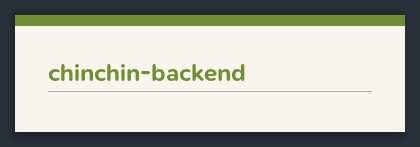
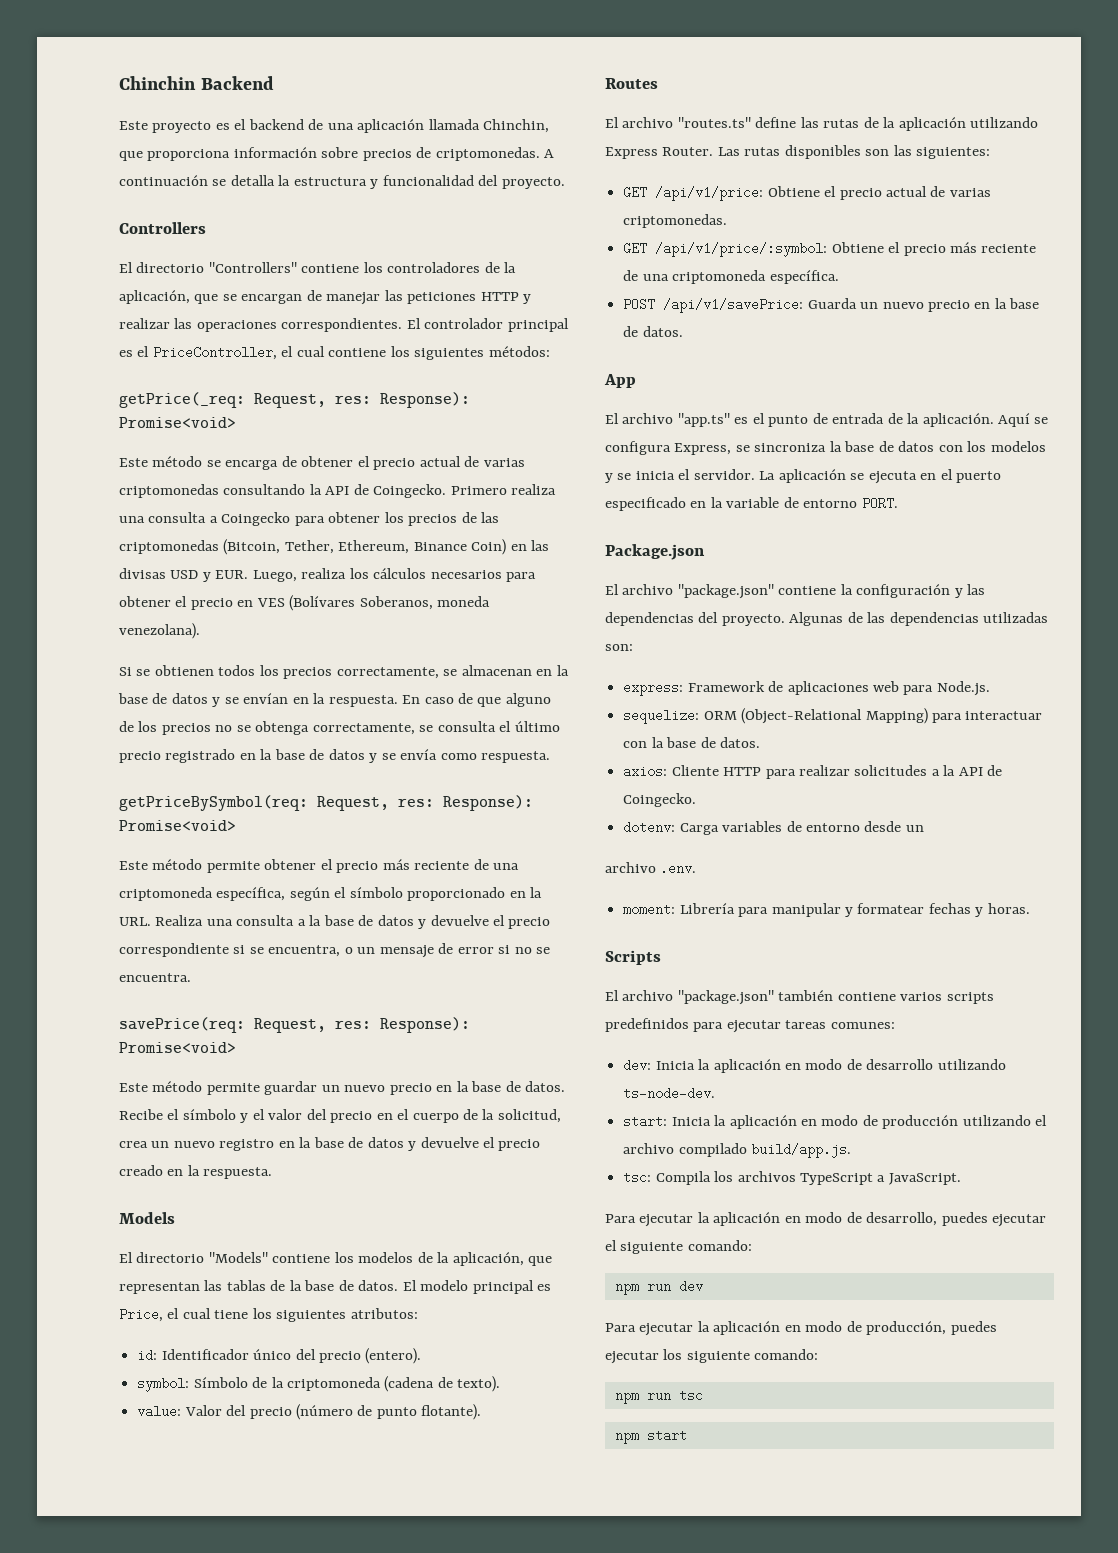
- chinchin-backend
+ Chinchin Backend
+ Este proyecto es el backend de una aplicación llamada Chinchin, que proporciona información sobre precios de criptomonedas. A continuación se detalla la estructura y funcionalidad del proyecto.
+ Controllers
+ El directorio "Controllers" contiene los controladores de la aplicación, que se encargan de manejar las peticiones HTTP y realizar las operaciones correspondientes. El controlador principal es el PriceController, el cual contiene los siguientes métodos:
+ getPrice(_req: Request, res: Response): Promise<void>
+ Este método se encarga de obtener el precio actual de varias criptomonedas consultando la API de Coingecko. Primero realiza una consulta a Coingecko para obtener los precios de las criptomonedas (Bitcoin, Tether, Ethereum, Binance Coin) en las divisas USD y EUR. Luego, realiza los cálculos necesarios para obtener el precio en VES (Bolívares Soberanos, moneda venezolana).
+ Si se obtienen todos los precios correctamente, se almacenan en la base de datos y se envían en la respuesta. En caso de que alguno de los precios no se obtenga correctamente, se consulta el último precio registrado en la base de datos y se envía como respuesta.
+ getPriceBySymbol(req: Request, res: Response): Promise<void>
+ Este método permite obtener el precio más reciente de una criptomoneda específica, según el símbolo proporcionado en la URL. Realiza una consulta a la base de datos y devuelve el precio correspondiente si se encuentra, o un mensaje de error si no se encuentra.
+ savePrice(req: Request, res: Response): Promise<void>
+ Este método permite guardar un nuevo precio en la base de datos. Recibe el símbolo y el valor del precio en el cuerpo de la solicitud, crea un nuevo registro en la base de datos y devuelve el precio creado en la respuesta.
+ Models
+ El directorio "Models" contiene los modelos de la aplicación, que representan las tablas de la base de datos. El modelo principal es Price, el cual tiene los siguientes atributos:
+ id: Identificador único del precio (entero).
+ symbol: Símbolo de la criptomoneda (cadena de texto).
+ value: Valor del precio (número de punto flotante).
+ Routes
+ El archivo "routes.ts" define las rutas de la aplicación utilizando Express Router. Las rutas disponibles son las siguientes:
+ GET /api/v1/price: Obtiene el precio actual de varias criptomonedas.
+ GET /api/v1/price/:symbol: Obtiene el precio más reciente de una criptomoneda específica.
+ POST /api/v1/savePrice: Guarda un nuevo precio en la base de datos.
+ App
+ El archivo "app.ts" es el punto de entrada de la aplicación. Aquí se configura Express, se sincroniza la base de datos con los modelos y se inicia el servidor. La aplicación se ejecuta en el puerto especificado en la variable de entorno PORT.
+ Package.json
+ El archivo "package.json" contiene la configuración y las dependencias del proyecto. Algunas de las dependencias utilizadas son:
+ express: Framework de aplicaciones web para Node.js.
+ sequelize: ORM (Object-Relational Mapping) para interactuar con la base de datos.
+ axios: Cliente HTTP para realizar solicitudes a la API de Coingecko.
+ dotenv: Carga variables de entorno desde un
+ archivo .env.
+ moment: Librería para manipular y formatear fechas y horas.
+ Scripts
+ El archivo "package.json" también contiene varios scripts predefinidos para ejecutar tareas comunes:
+ dev: Inicia la aplicación en modo de desarrollo utilizando ts-node-dev.
+ start: Inicia la aplicación en modo de producción utilizando el archivo compilado build/app.js.
+ tsc: Compila los archivos TypeScript a JavaScript.
+ Para ejecutar la aplicación en modo de desarrollo, puedes ejecutar el siguiente comando:
+ npm run dev
+ Para ejecutar la aplicación en modo de producción, puedes ejecutar los siguiente comando:
+ npm run tsc
+ npm start

